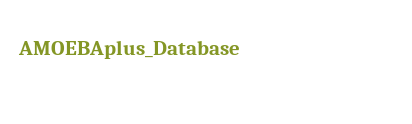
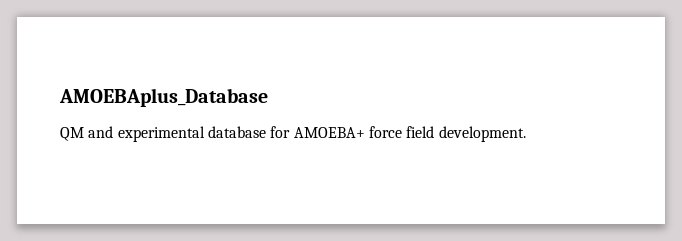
+ QM and experimental database for AMOEBA+ force field development.

